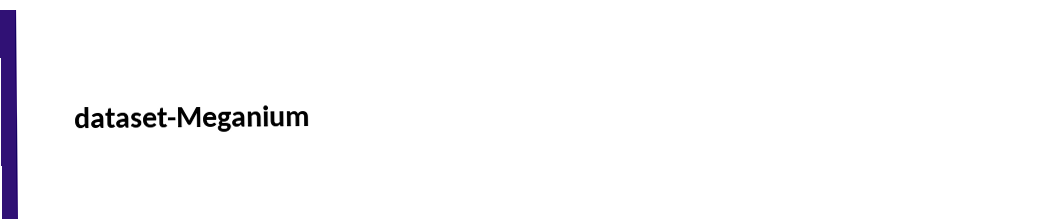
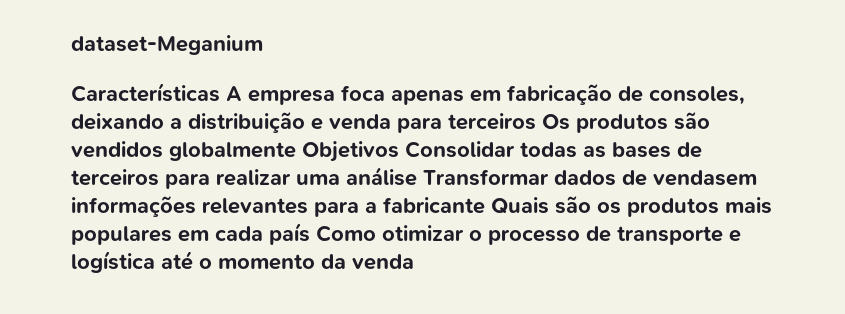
+ Características A empresa foca apenas em fabricação de consoles, deixando a distribuição e venda para terceiros Os produtos são vendidos globalmente Objetivos Consolidar todas as bases de terceiros para realizar uma análise Transformar dados de vendasem informações relevantes para a fabricante Quais são os produtos mais populares em cada país Como otimizar o processo de transporte e logística até o momento da venda

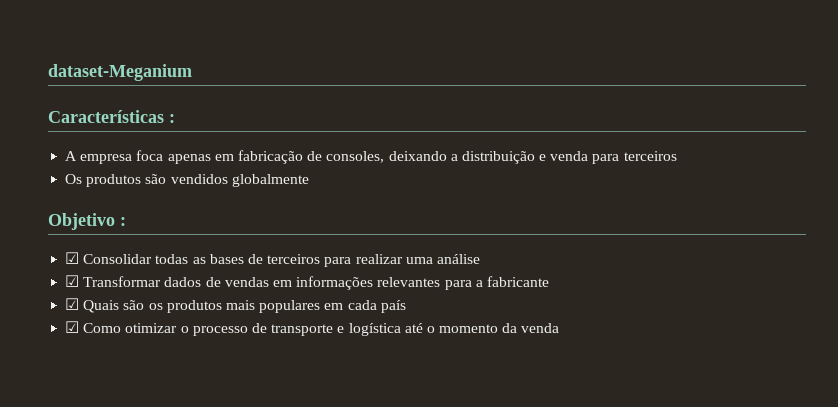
- Características A empresa foca apenas em fabricação de consoles, deixando a distribuição e venda para terceiros Os produtos são vendidos globalmente Objetivos Consolidar todas as bases de terceiros para realizar uma análise Transformar dados de vendasem informações relevantes para a fabricante Quais são os produtos mais populares em cada país Como otimizar o processo de transporte e logística até o momento da venda
+ Características :
+ A empresa foca apenas em fabricação de consoles, deixando a distribuição e venda para terceiros
+ Os produtos são vendidos globalmente
+ Objetivo :
+ ☑ Consolidar todas as bases de terceiros para realizar uma análise
+ ☑ Transformar dados de vendas em informações relevantes para a fabricante
+ ☑ Quais são os produtos mais populares em cada país
+ ☑ Como otimizar o processo de transporte e logística até o momento da venda

